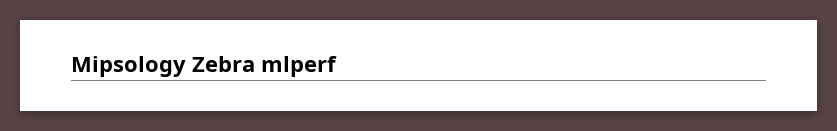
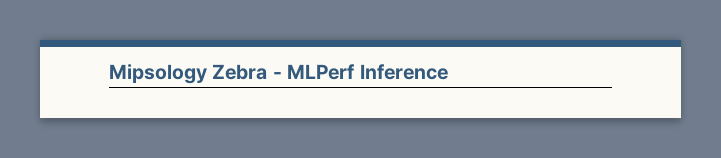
- Mipsology Zebra mlperf
+ Mipsology Zebra - MLPerf Inference

